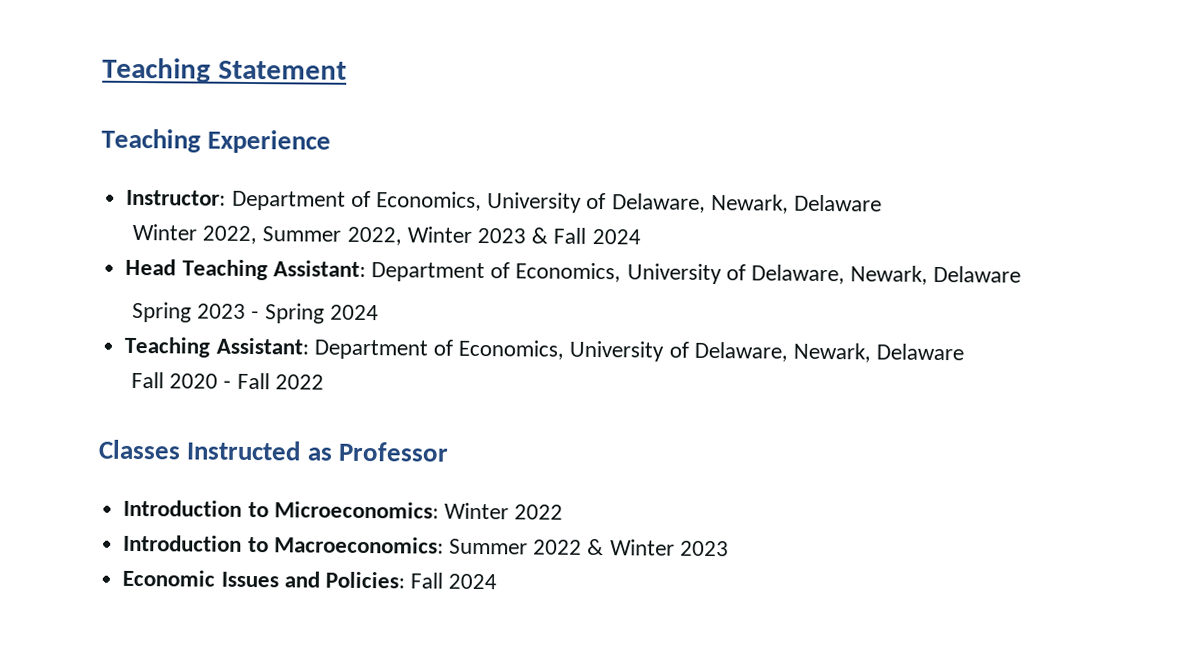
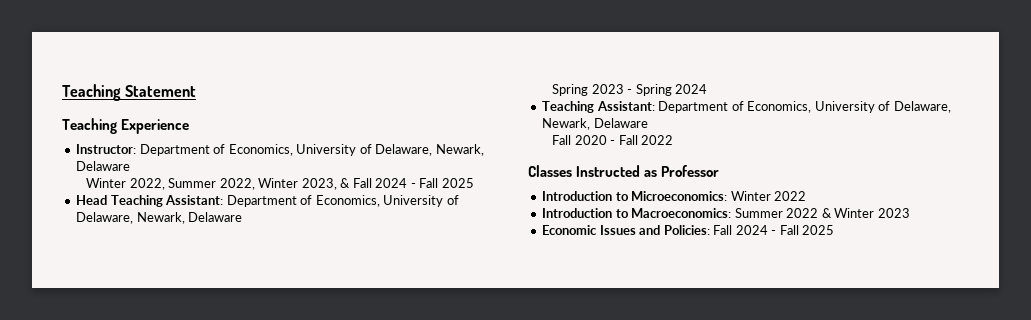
- Winter 2022, Summer 2022, Winter 2023 & Fall 2024
+ Winter 2022, Summer 2022, Winter 2023, & Fall 2024 - Fall 2025
- Economic Issues and Policies: Fall 2024
+ Economic Issues and Policies: Fall 2024 - Fall 2025

